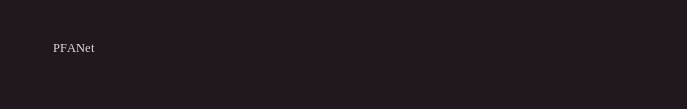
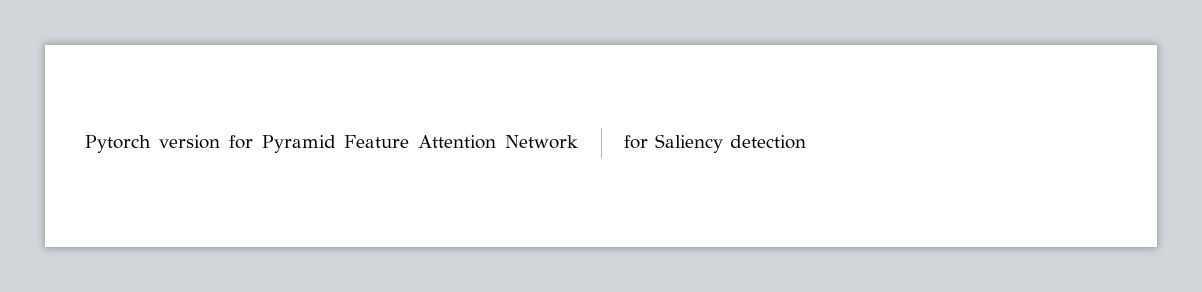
- PFANet
+ Pytorch version for Pyramid Feature Attention Network for Saliency detection

